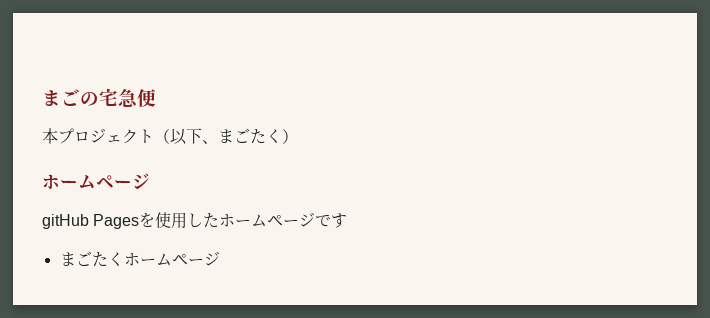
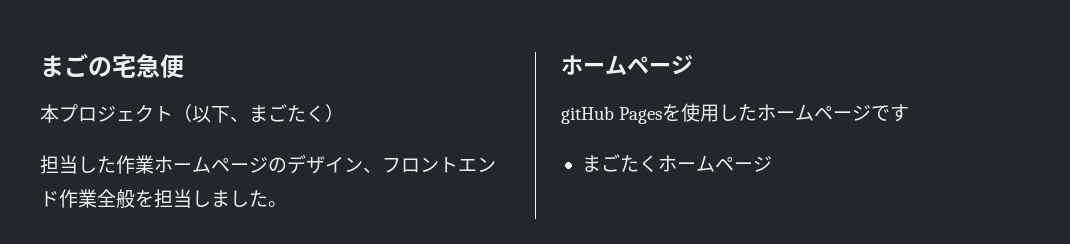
+ 担当した作業ホームページのデザイン、フロントエンド作業全般を担当しました。

